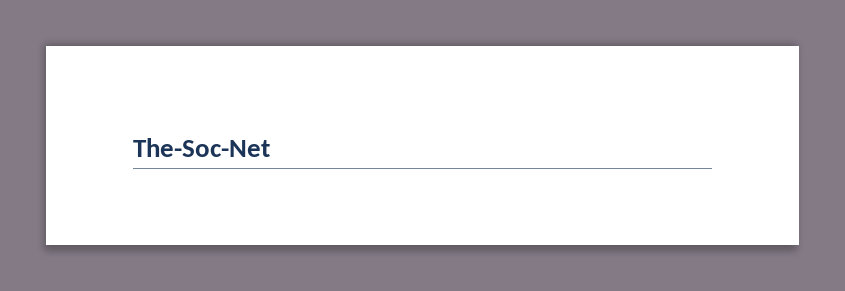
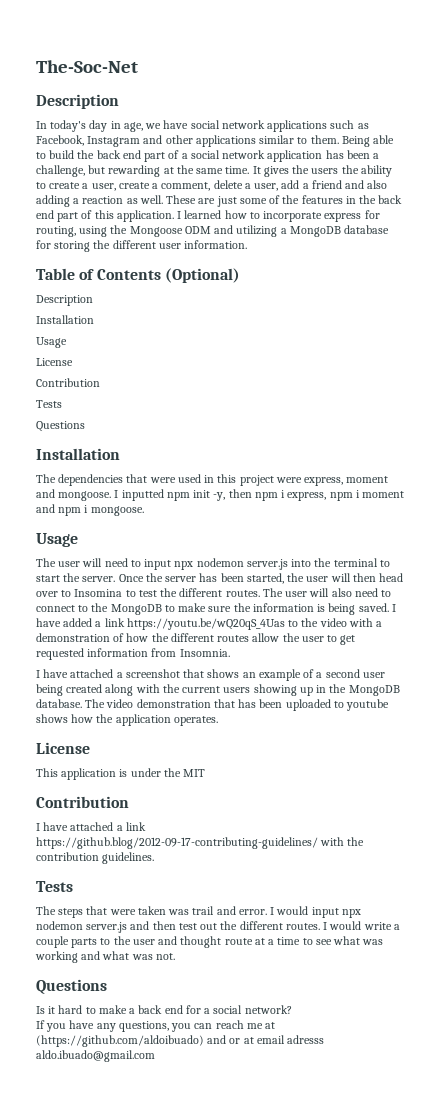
  The-Soc-Net
+ Description
+ In today's day in age, we have social network applications such as Facebook, Instagram and other applications similar to them. Being able to build the back end part of a social network application has been a challenge, but rewarding at the same time. It gives the users the ability to create a user, create a comment, delete a user, add a friend and also adding a reaction as well. These are just some of the features in the back end part of this application. I learned how to incorporate express for routing, using the Mongoose ODM and utilizing a MongoDB database for storing the different user information.
+ Table of Contents (Optional)
+ Description
+ Installation
+ Usage
+ License
+ Contribution
+ Tests
+ Questions
+ Installation
+ The dependencies that were used in this project were express, moment and mongoose. I inputted npm init -y, then npm i express, npm i moment and npm i mongoose.
+ Usage
+ The user will need to input npx nodemon server.js into the terminal to start the server. Once the server has been started, the user will then head over to Insomina to test the different routes. The user will also need to connect to the MongoDB to make sure the information is being saved. I have added a link https://youtu.be/wQ20qS_4Uas to the video with a demonstration of how the different routes allow the user to get requested information from Insomnia.
+ I have attached a screenshot that shows an example of a second user being created along with the current users showing up in the MongoDB database. The video demonstration that has been uploaded to youtube shows how the application operates.
+ License
+ This application is under the MIT
+ Contribution
+ I have attached a link https://github.blog/2012-09-17-contributing-guidelines/ with the contribution guidelines.
+ Tests
+ The steps that were taken was trail and error. I would input npx nodemon server.js and then test out the different routes. I would write a couple parts to the user and thought route at a time to see what was working and what was not.
+ Questions
+ Is it hard to make a back end for a social network?
+ If you have any questions, you can reach me at (https://github.com/aldoibuado) and or at email adresss aldo.ibuado@gmail.com

